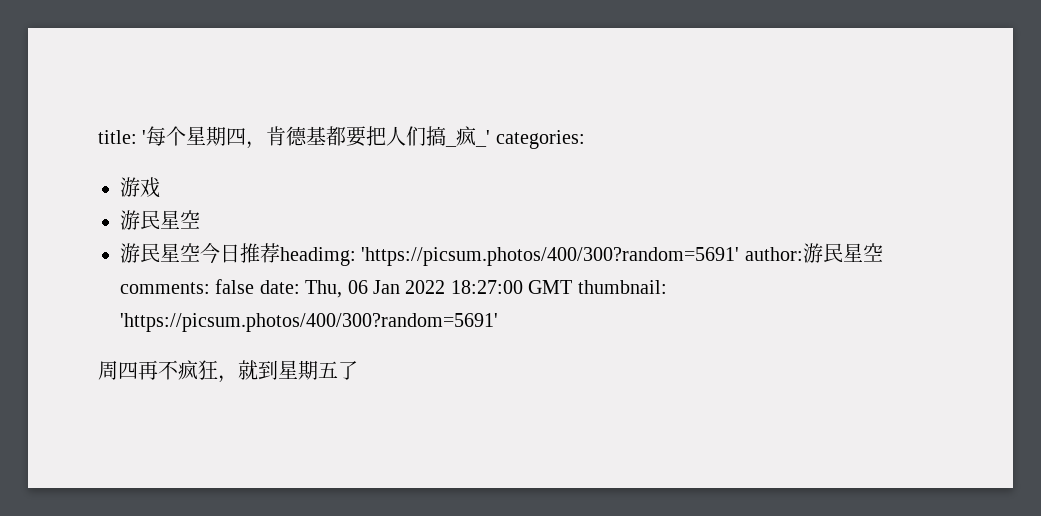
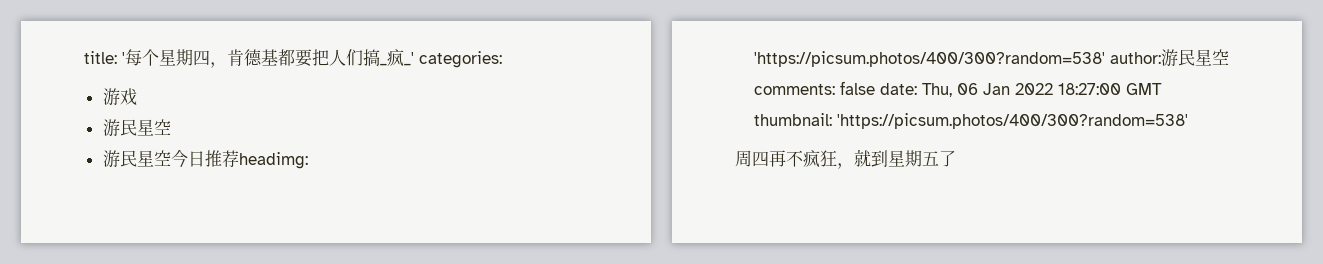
- 游民星空今日推荐headimg: 'https://picsum.photos/400/300?random=5691' author:游民星空comments: false date: Thu, 06 Jan 2022 18:27:00 GMT thumbnail: 'https://picsum.photos/400/300?random=5691'
+ 游民星空今日推荐headimg: 'https://picsum.photos/400/300?random=538' author:游民星空comments: false date: Thu, 06 Jan 2022 18:27:00 GMT thumbnail: 'https://picsum.photos/400/300?random=538'

